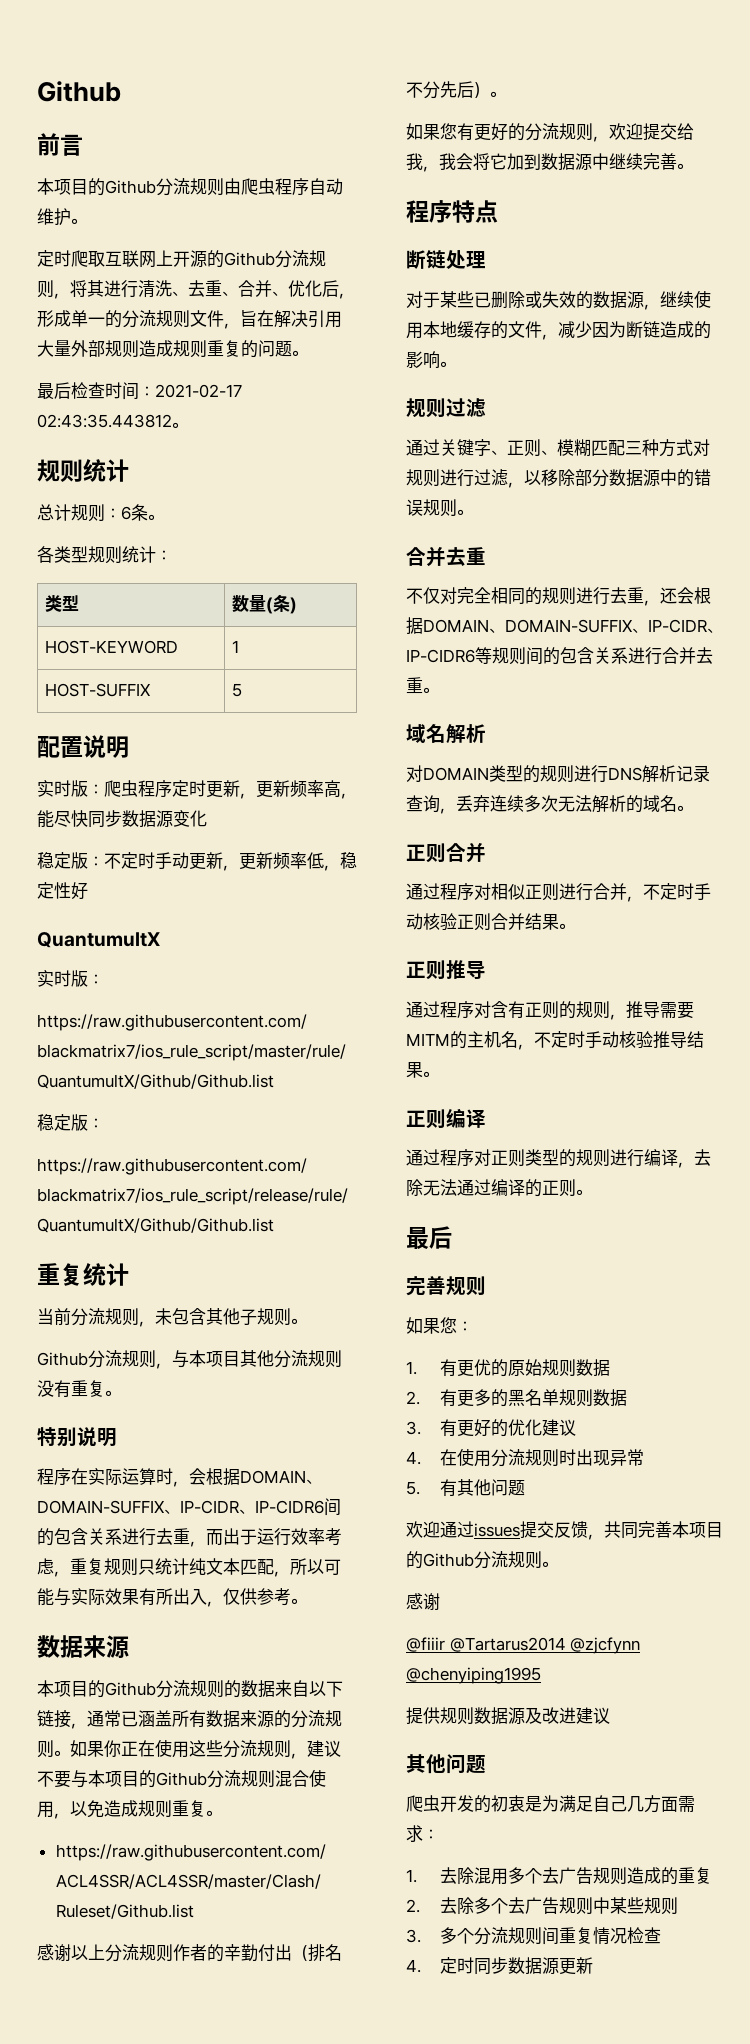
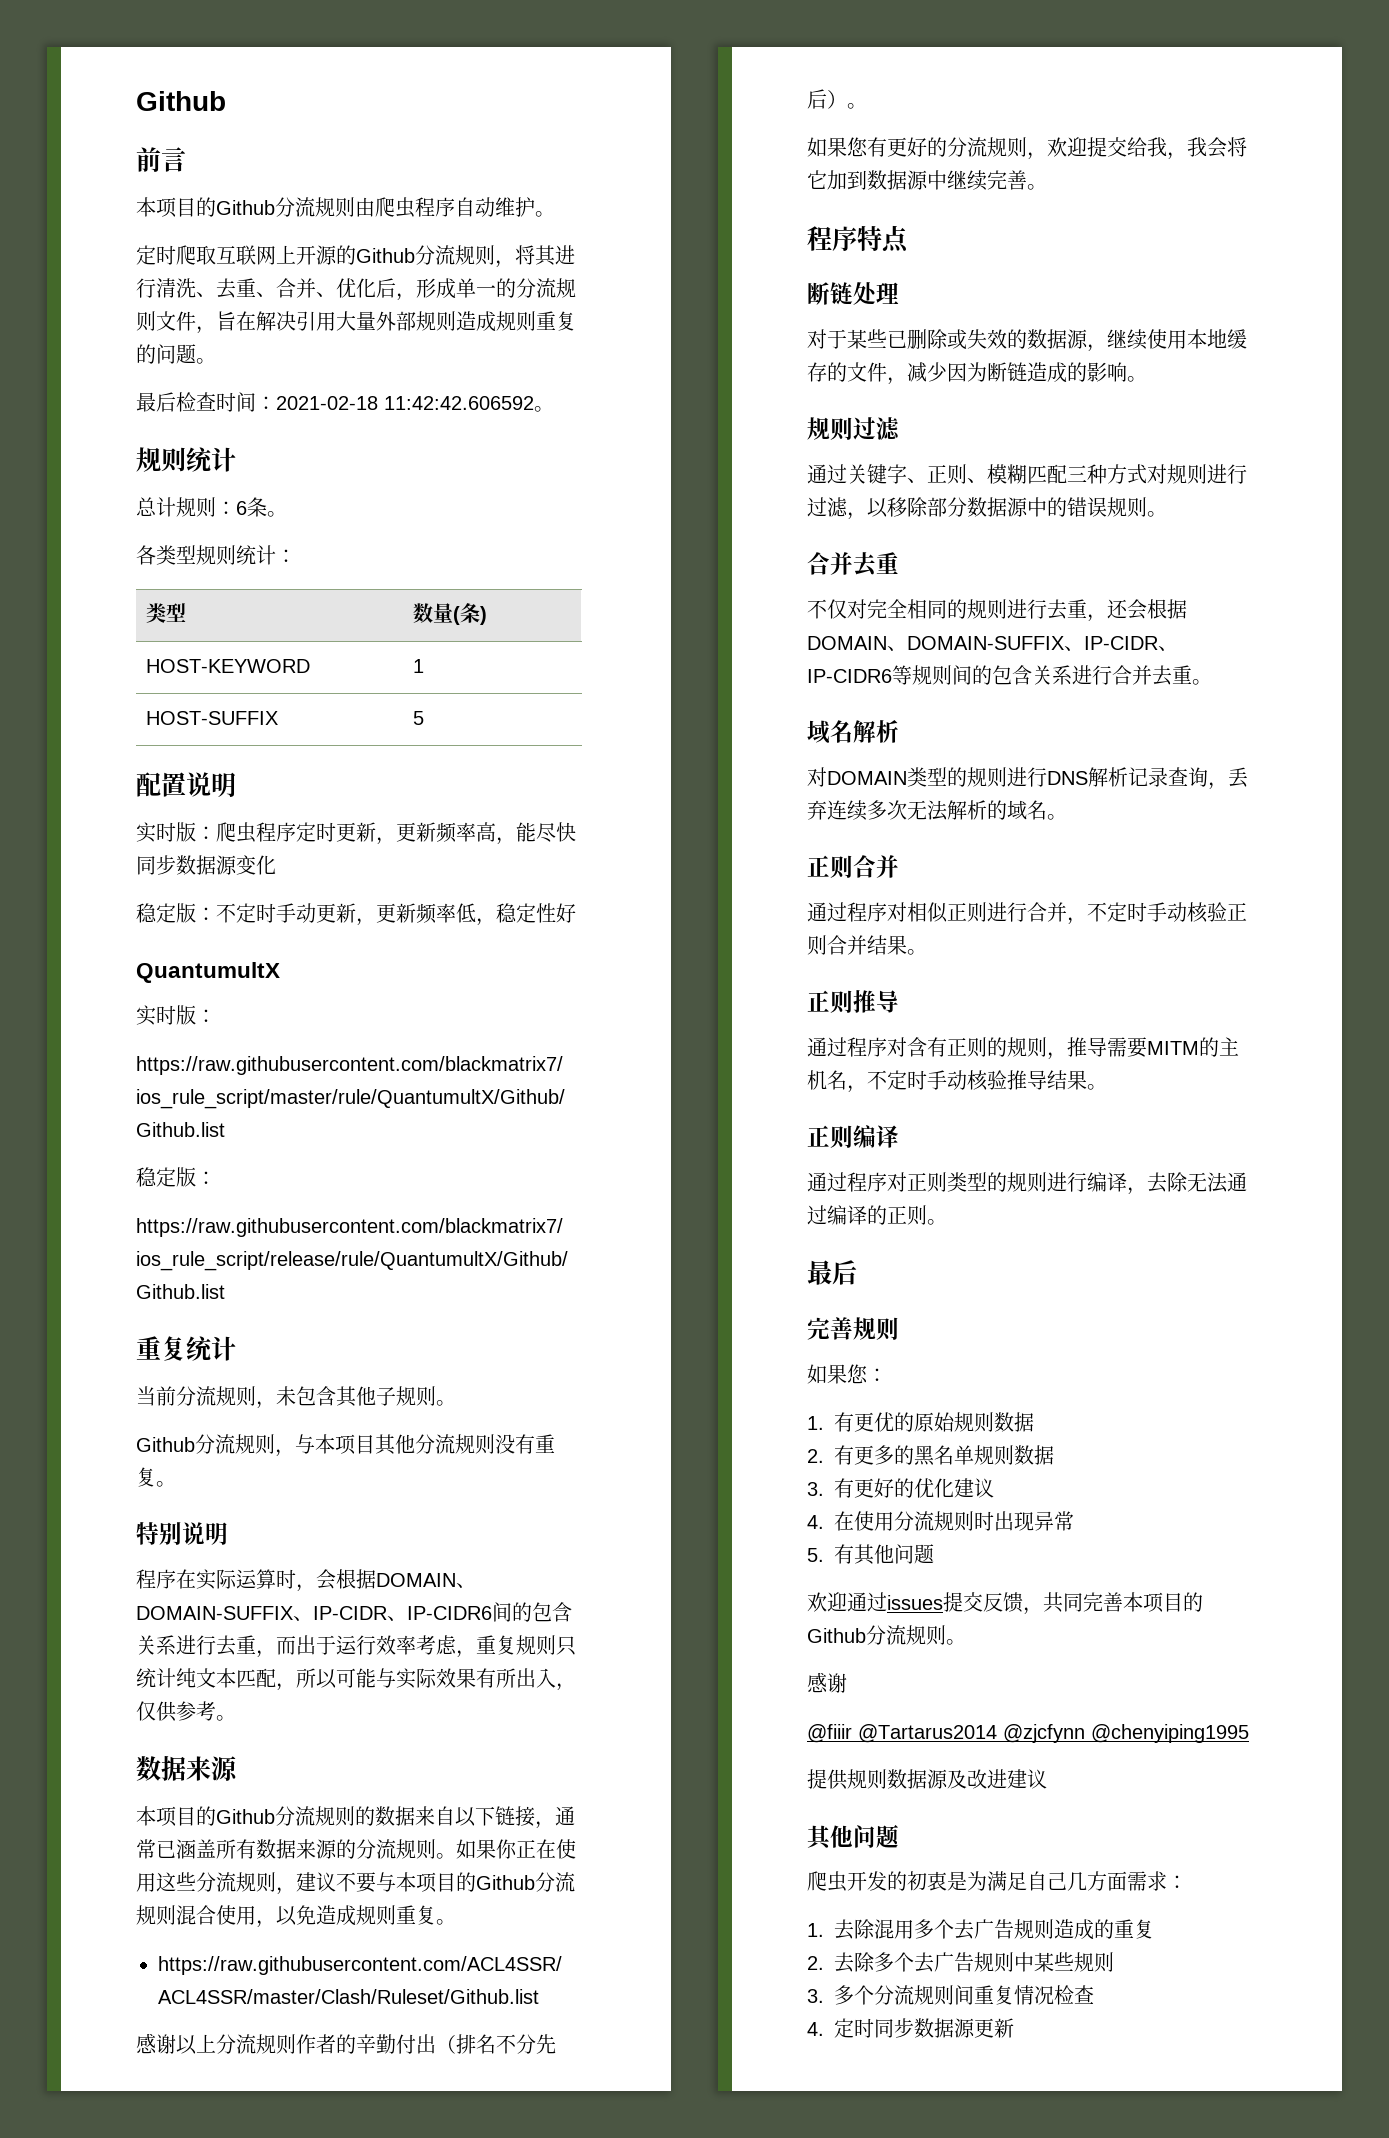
- 最后检查时间：2021-02-17 02:43:35.443812。
+ 最后检查时间：2021-02-18 11:42:42.606592。

